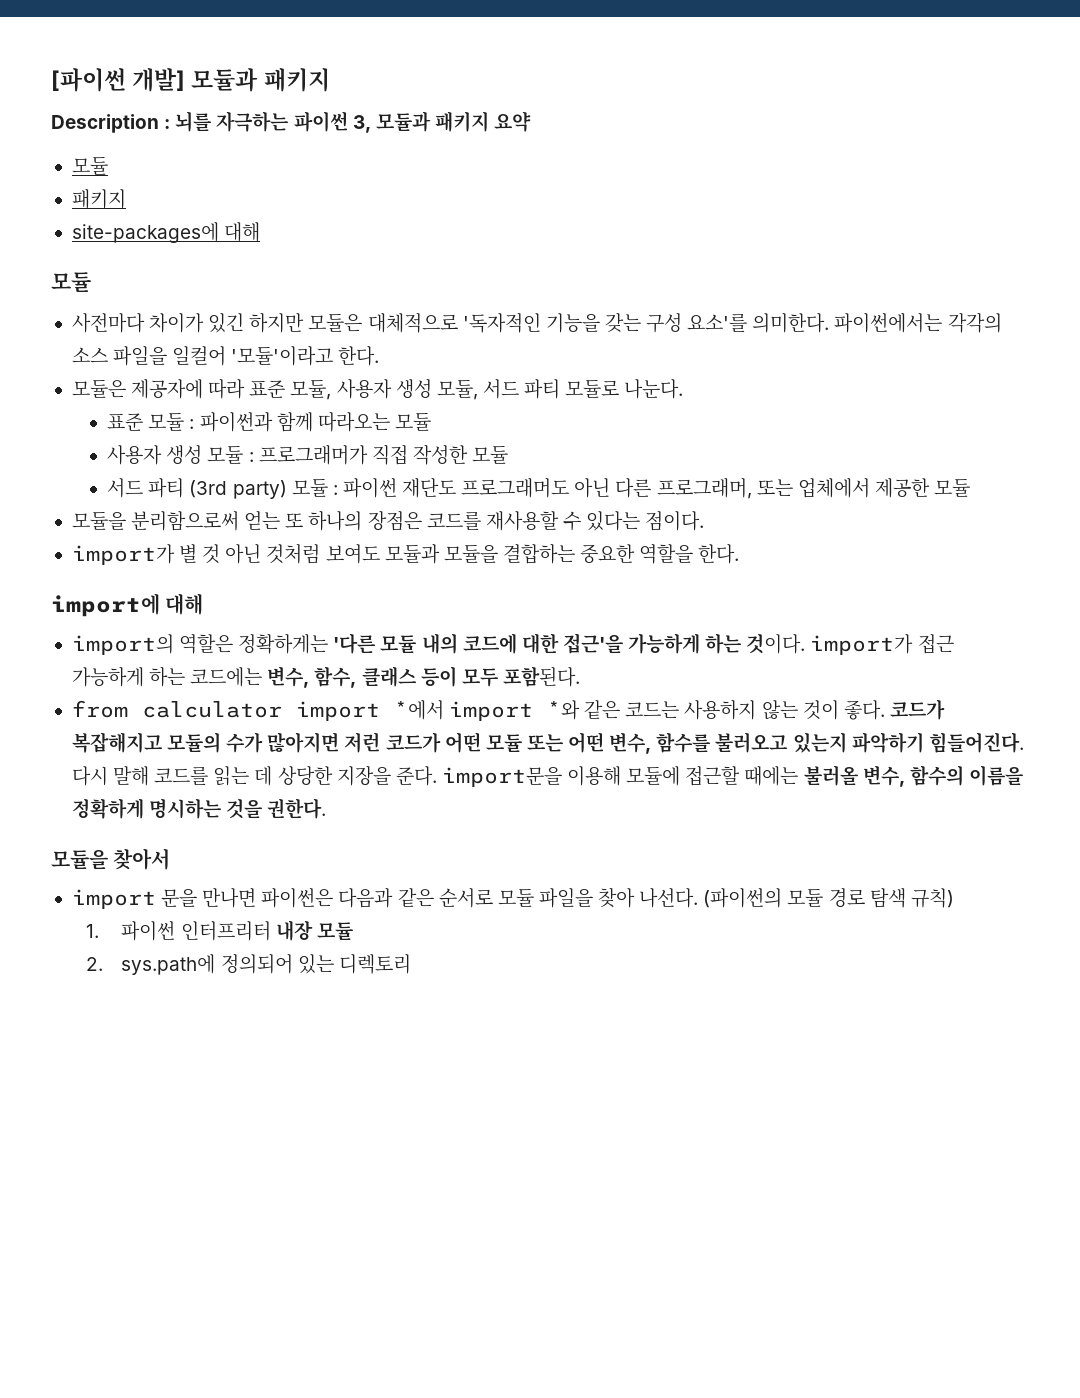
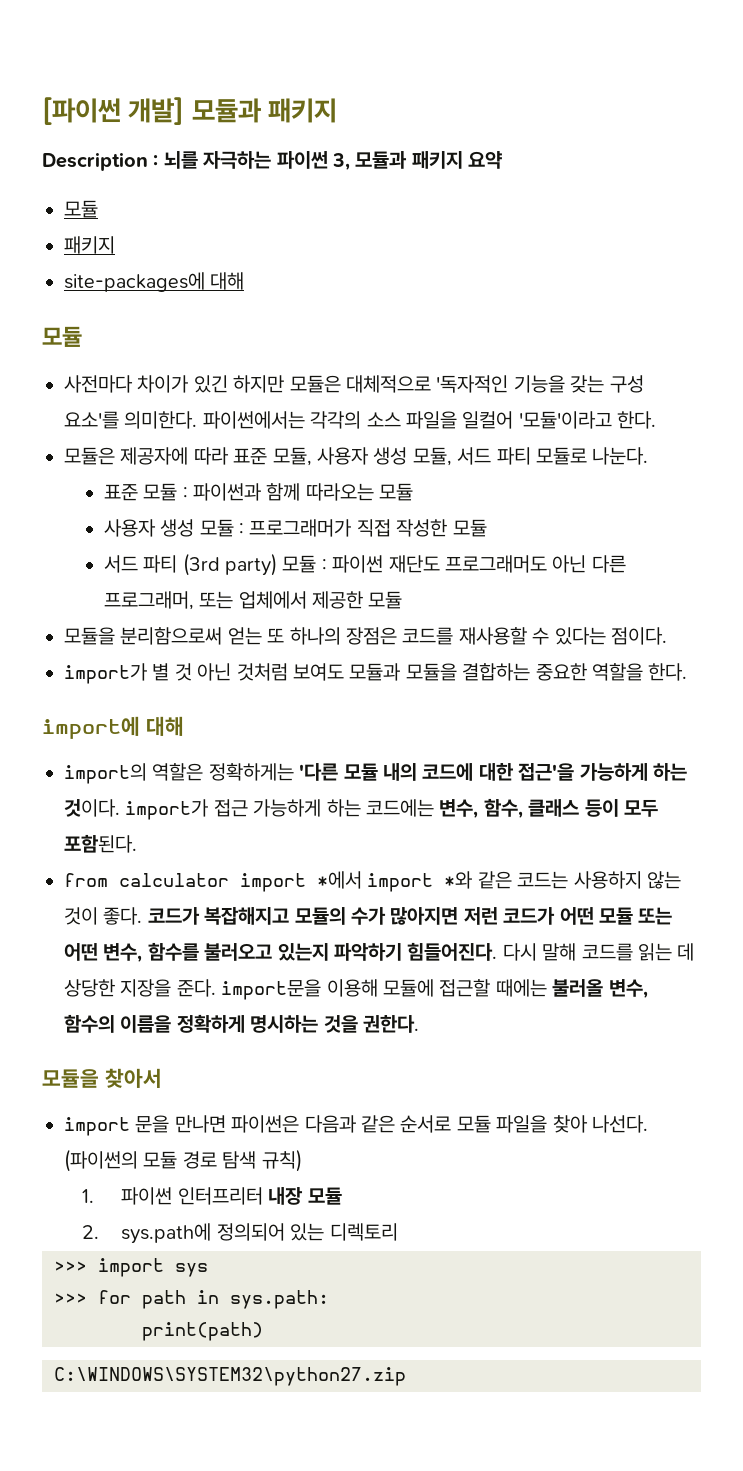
+ >>> import sys
+ >>> for path in sys.path:
+ print(path)
+ C:\WINDOWS\SYSTEM32\python27.zip

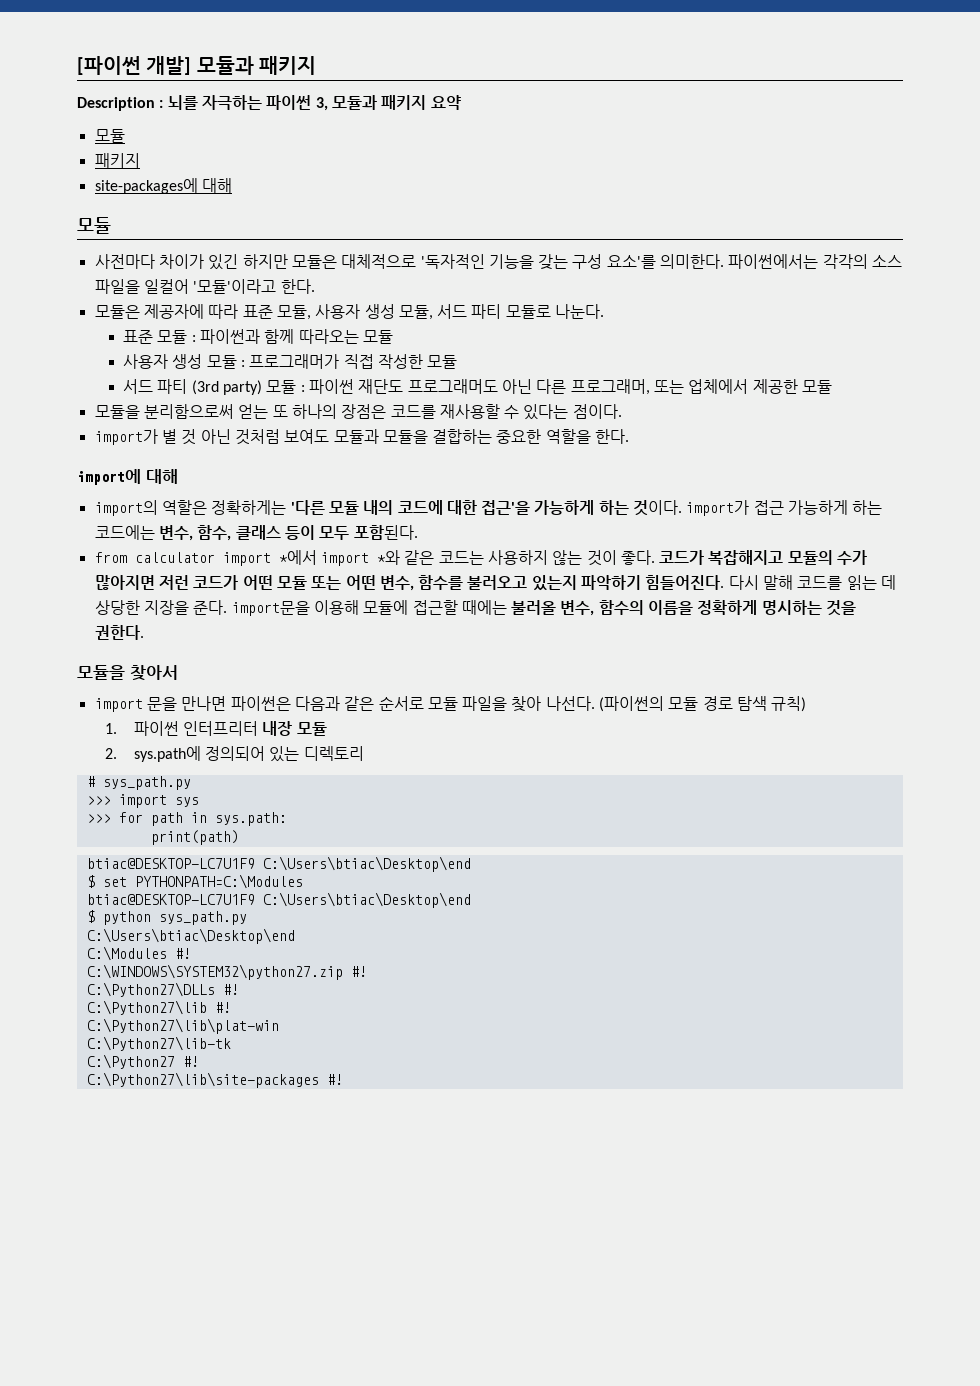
+ # sys_path.py
  print(path)
- C:\WINDOWS\SYSTEM32\python27.zip
+ btiac@DESKTOP-LC7U1F9 C:\Users\btiac\Desktop\end
+ $ set PYTHONPATH=C:\Modules
+ btiac@DESKTOP-LC7U1F9 C:\Users\btiac\Desktop\end
+ $ python sys_path.py
+ C:\Users\btiac\Desktop\end
+ C:\Modules #!
+ C:\WINDOWS\SYSTEM32\python27.zip #!
+ C:\Python27\DLLs #!
+ C:\Python27\lib #!
+ C:\Python27\lib\plat-win
+ C:\Python27\lib-tk
+ C:\Python27 #!
+ C:\Python27\lib\site-packages #!

